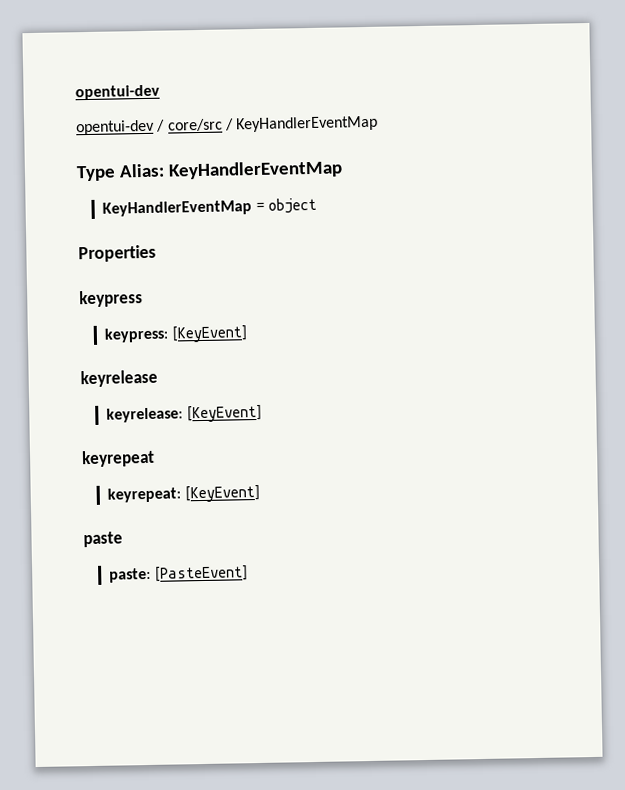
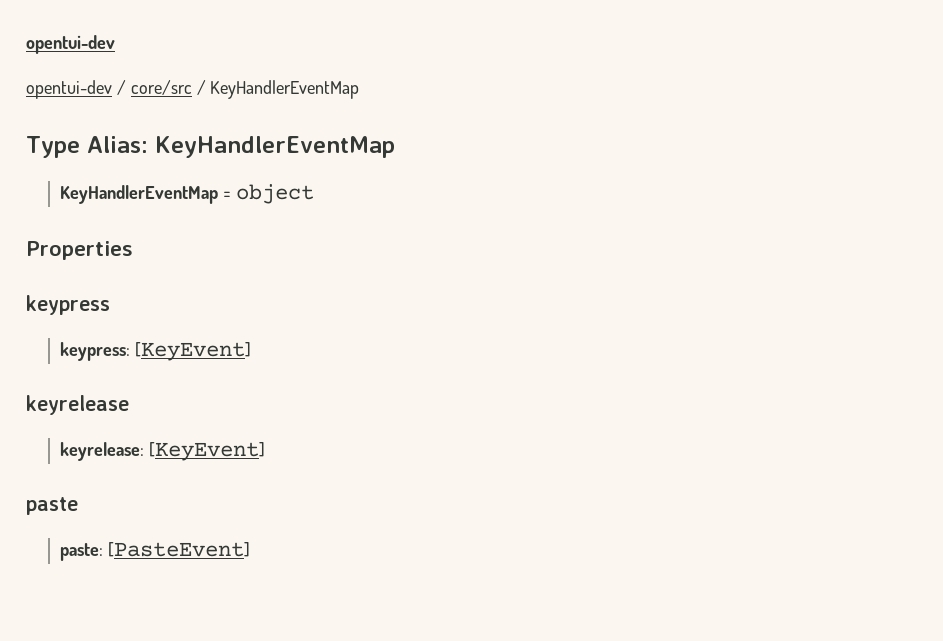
- keyrepeat
- keyrepeat: [KeyEvent]

